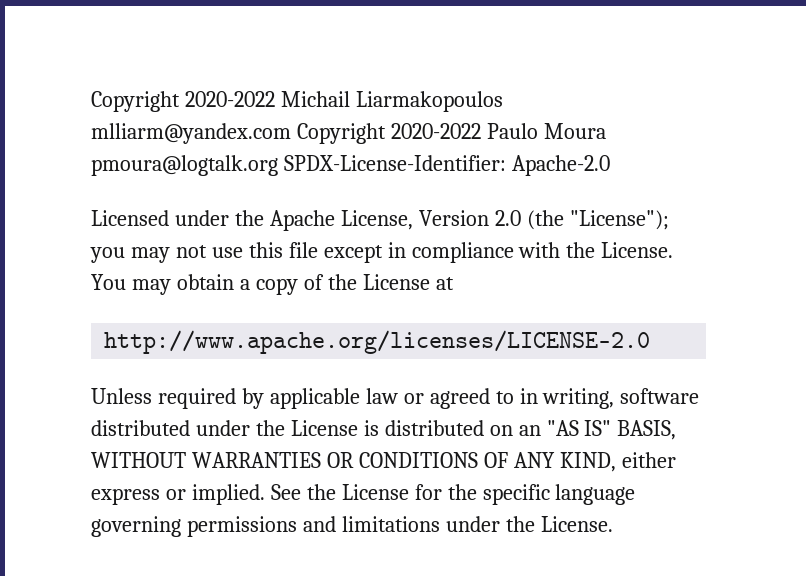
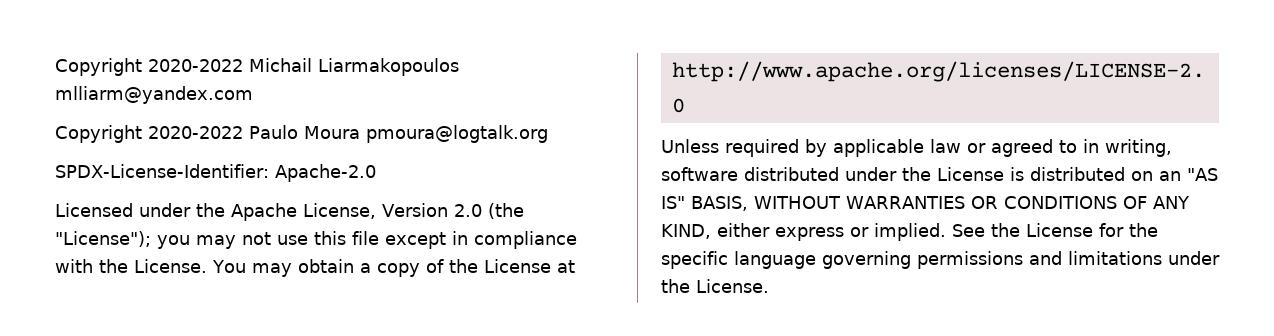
- Copyright 2020-2022 Michail Liarmakopoulos mlliarm@yandex.com Copyright 2020-2022 Paulo Moura pmoura@logtalk.org SPDX-License-Identifier: Apache-2.0
+ Copyright 2020-2022 Michail Liarmakopoulos mlliarm@yandex.com
+ Copyright 2020-2022 Paulo Moura pmoura@logtalk.org
+ SPDX-License-Identifier: Apache-2.0

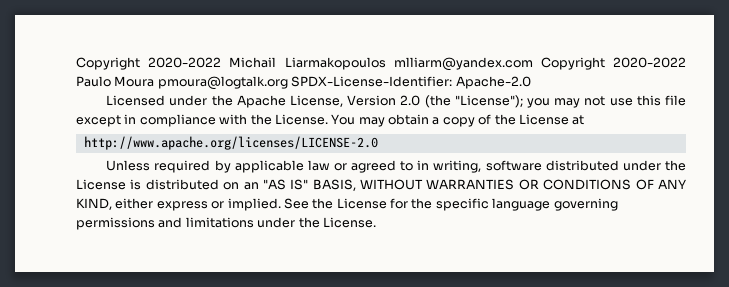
- Copyright 2020-2022 Michail Liarmakopoulos mlliarm@yandex.com
- Copyright 2020-2022 Paulo Moura pmoura@logtalk.org
- SPDX-License-Identifier: Apache-2.0
+ Copyright 2020-2022 Michail Liarmakopoulos mlliarm@yandex.com Copyright 2020-2022 Paulo Moura pmoura@logtalk.org SPDX-License-Identifier: Apache-2.0

